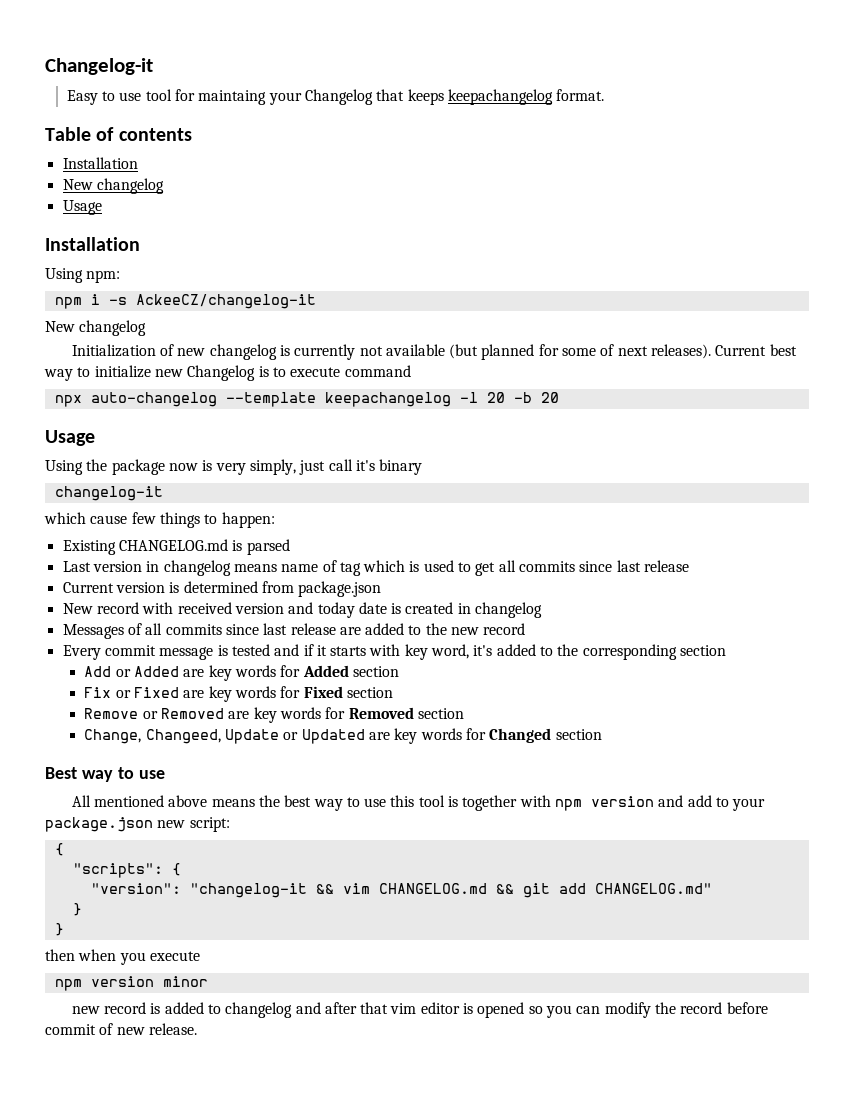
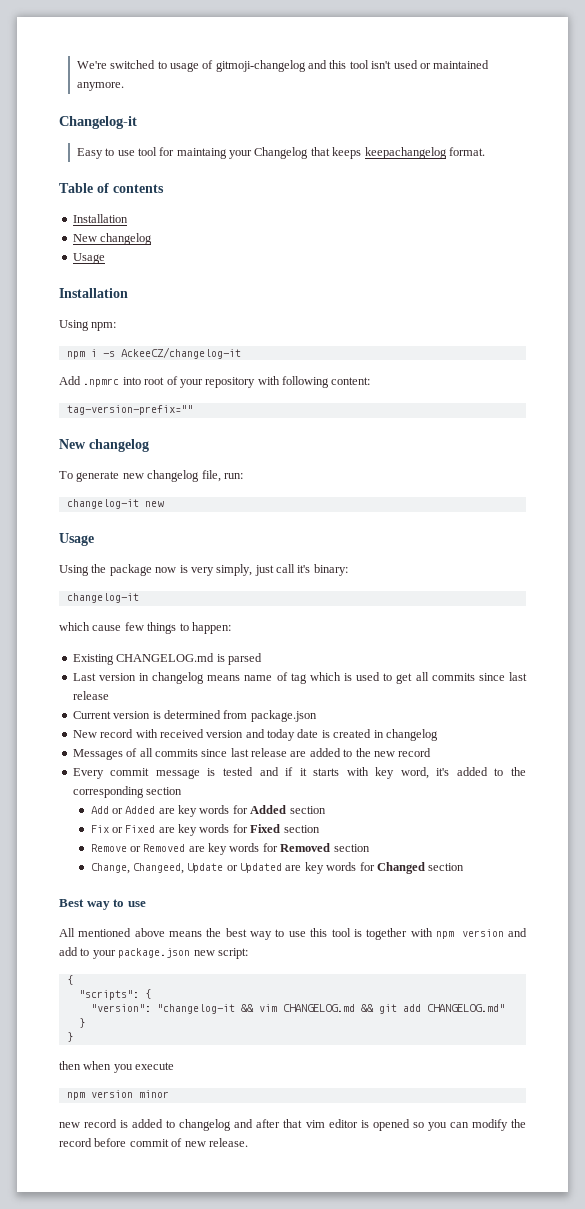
+ We're switched to usage of gitmoji-changelog and this tool isn't used or maintained anymore.
  npm i -s AckeeCZ/changelog-it
+ Add .npmrc into root of your repository with following content:
+ tag-version-prefix=""
  New changelog
- Initialization of new changelog is currently not available (but planned for some of next releases). Current best way to initialize new Changelog is to execute command
- npx auto-changelog --template keepachangelog -l 20 -b 20
+ To generate new changelog file, run:
+ changelog-it new
- Using the package now is very simply, just call it's binary
+ Using the package now is very simply, just call it's binary:

